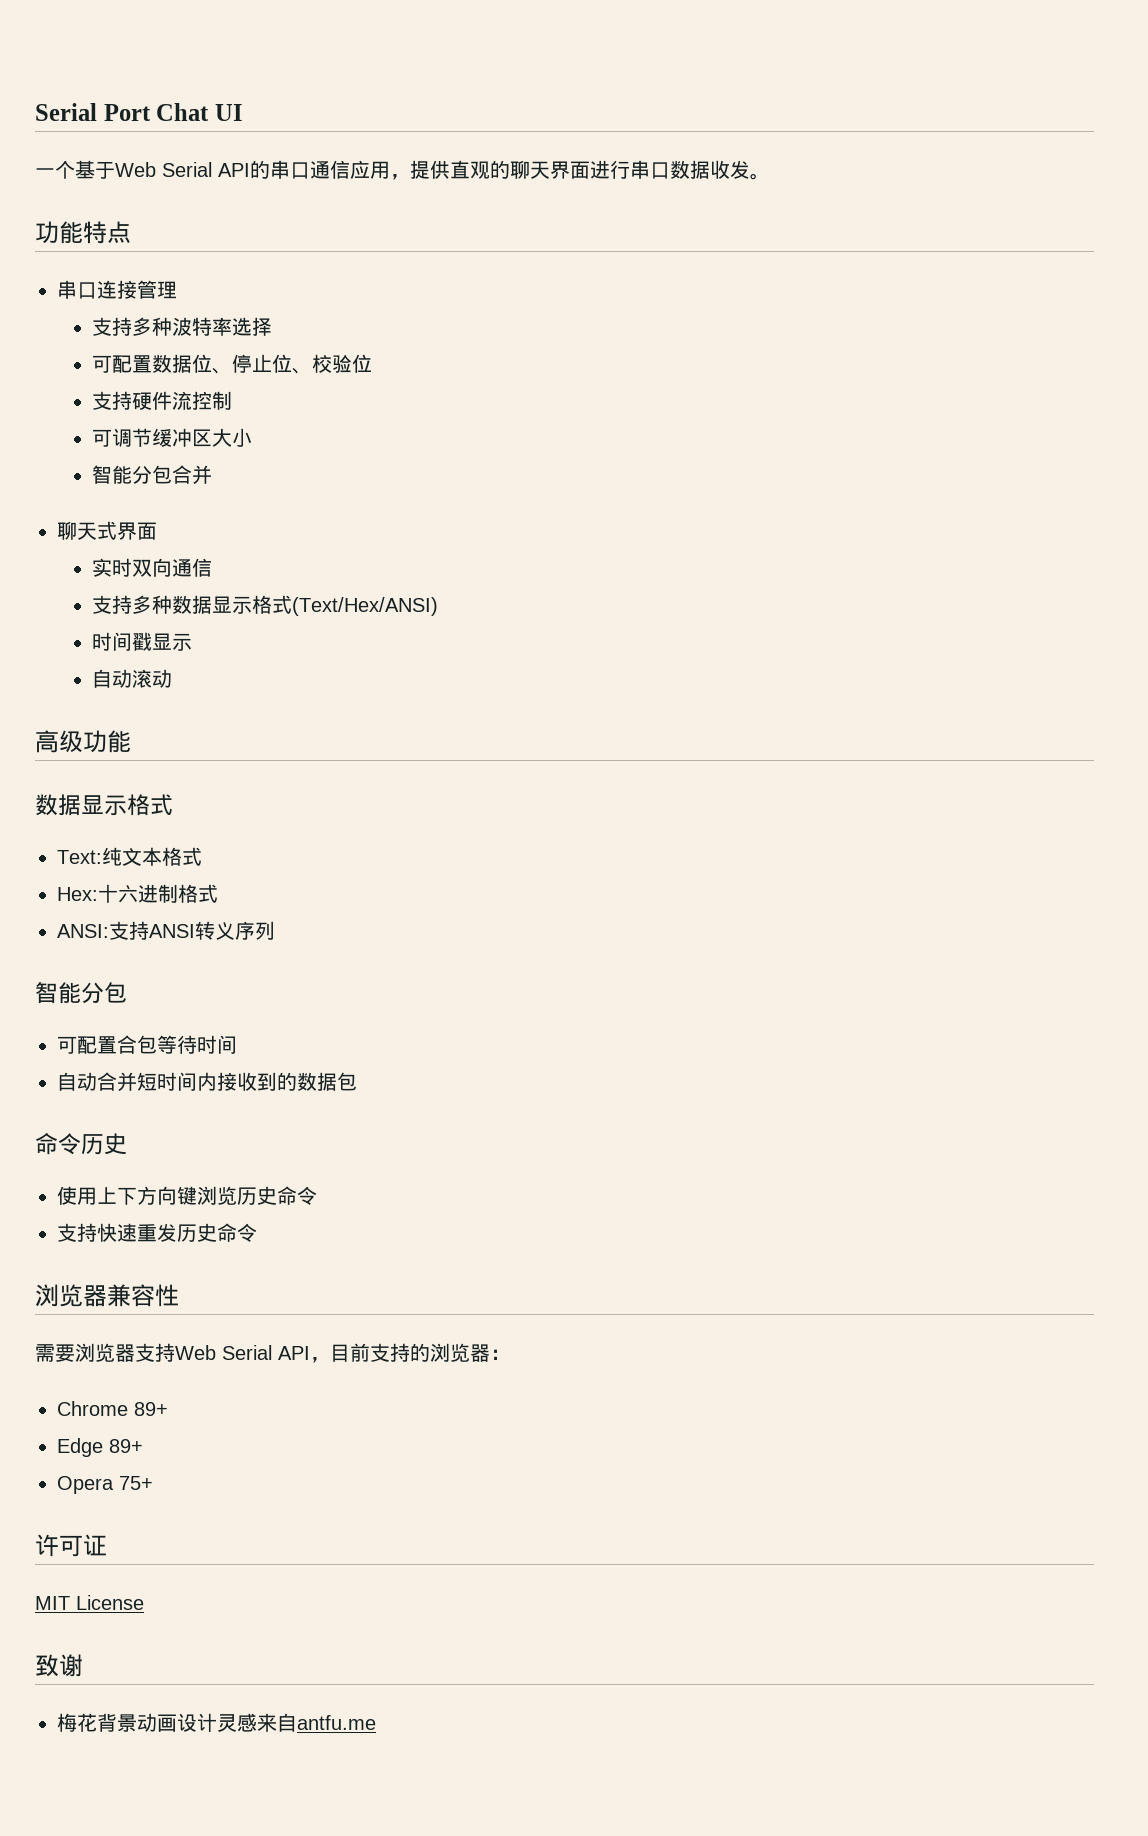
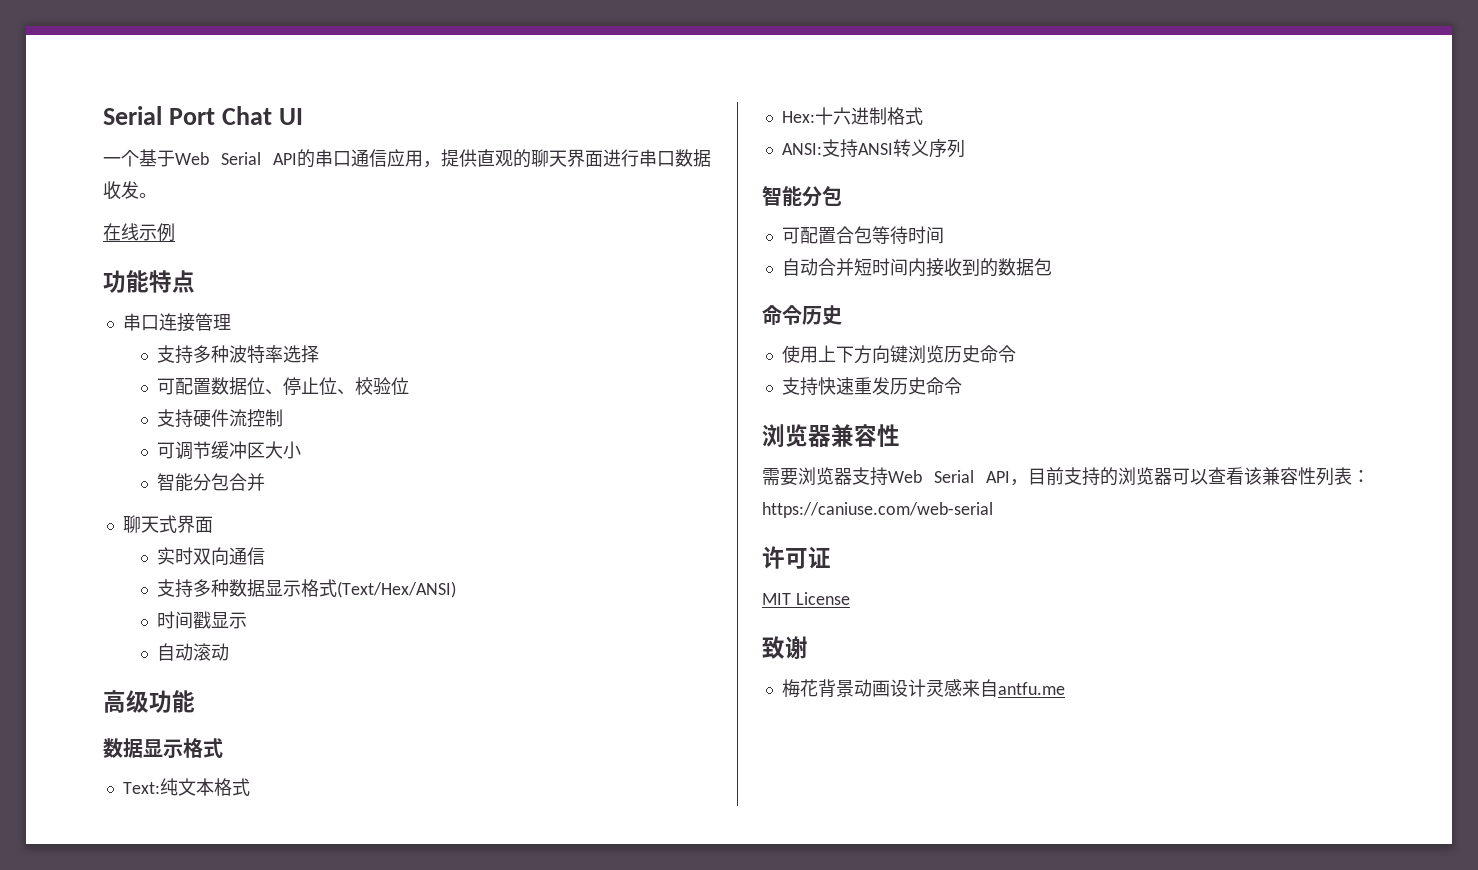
+ 在线示例
- 需要浏览器支持Web Serial API，目前支持的浏览器：
- Chrome 89+
- Edge 89+
- Opera 75+
+ 需要浏览器支持Web Serial API，目前支持的浏览器可以查看该兼容性列表：https://caniuse.com/web-serial

